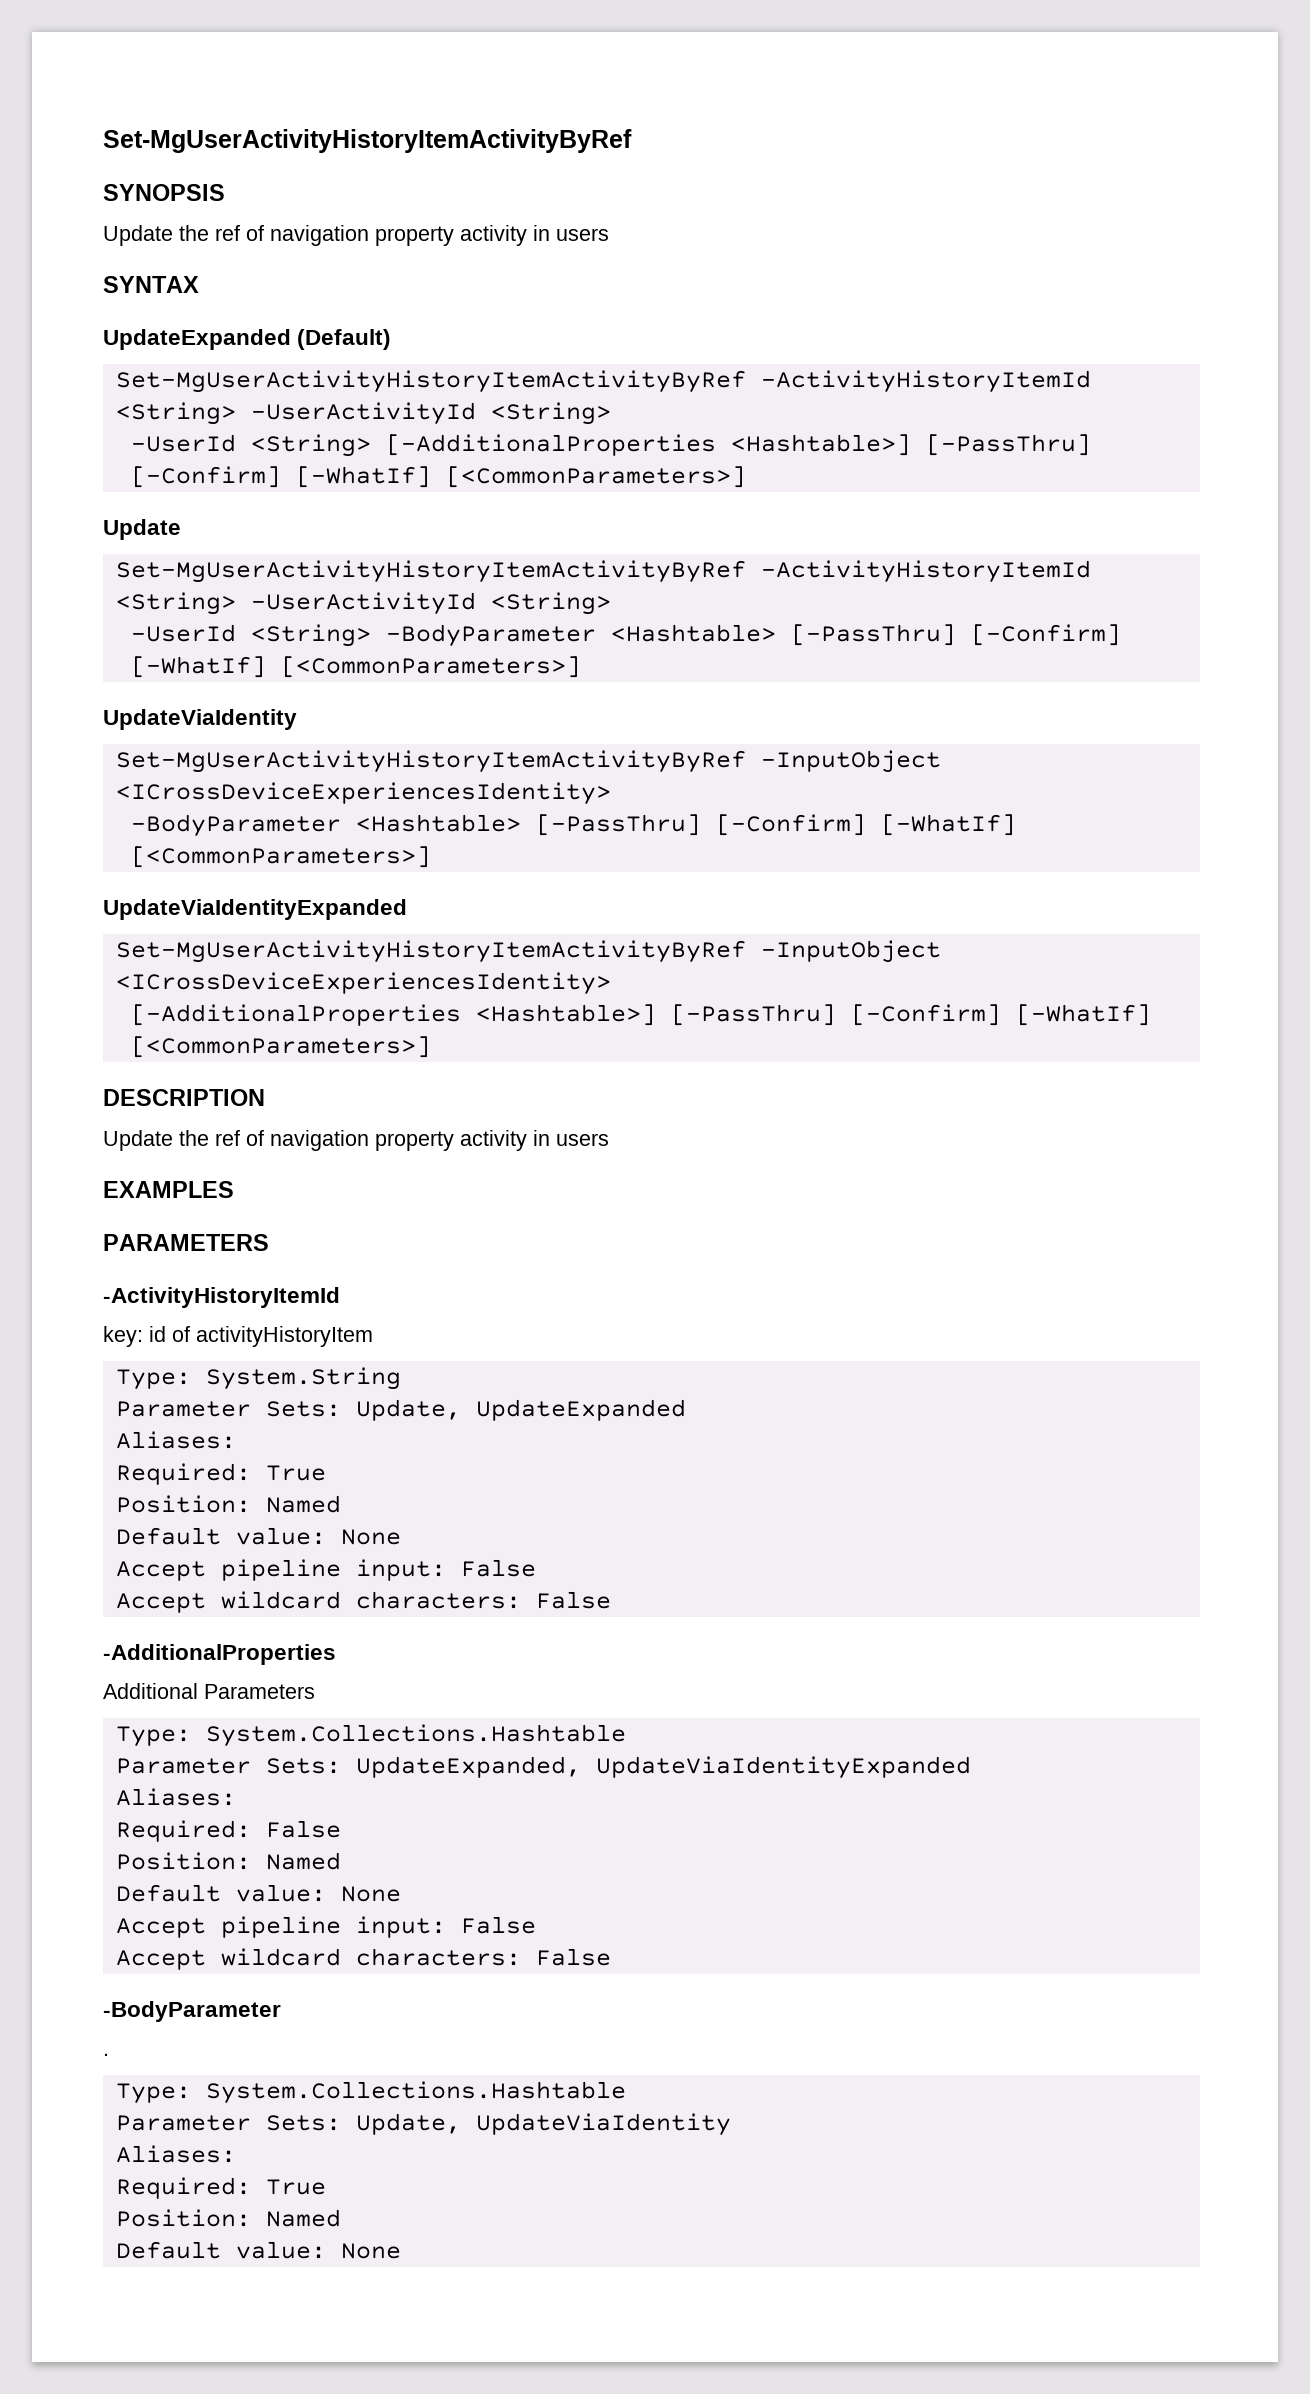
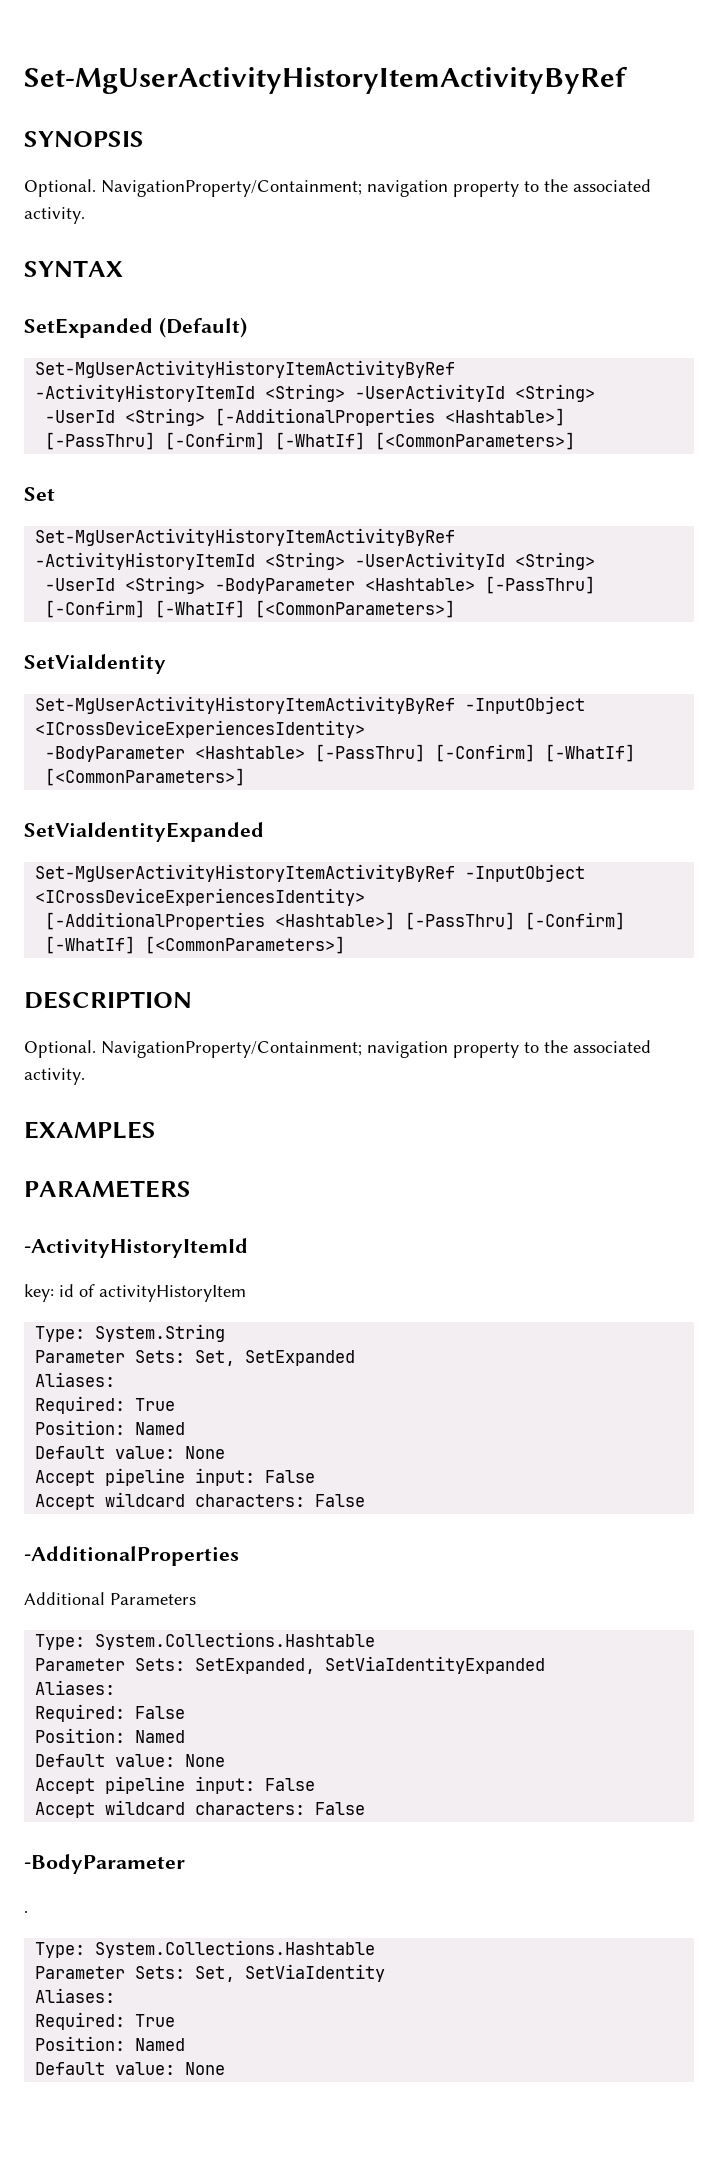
  SYNOPSIS
- Update the ref of navigation property activity in users
+ Optional. NavigationProperty/Containment; navigation property to the associated activity.
- UpdateExpanded (Default)
+ SetExpanded (Default)
  -UserId <String> [-AdditionalProperties <Hashtable>] [-PassThru] [-Confirm] [-WhatIf] [<CommonParameters>]
- Update
+ Set
  -UserId <String> -BodyParameter <Hashtable> [-PassThru] [-Confirm] [-WhatIf] [<CommonParameters>]
- UpdateViaIdentity
+ SetViaIdentity
  Set-MgUserActivityHistoryItemActivityByRef -InputObject <ICrossDeviceExperiencesIdentity>
  -BodyParameter <Hashtable> [-PassThru] [-Confirm] [-WhatIf] [<CommonParameters>]
- UpdateViaIdentityExpanded
+ SetViaIdentityExpanded
  DESCRIPTION
- Update the ref of navigation property activity in users
+ Optional. NavigationProperty/Containment; navigation property to the associated activity.
- Parameter Sets: Update, UpdateExpanded
+ Parameter Sets: Set, SetExpanded
- Parameter Sets: UpdateExpanded, UpdateViaIdentityExpanded
+ Parameter Sets: SetExpanded, SetViaIdentityExpanded
- Parameter Sets: Update, UpdateViaIdentity
+ Parameter Sets: Set, SetViaIdentity

